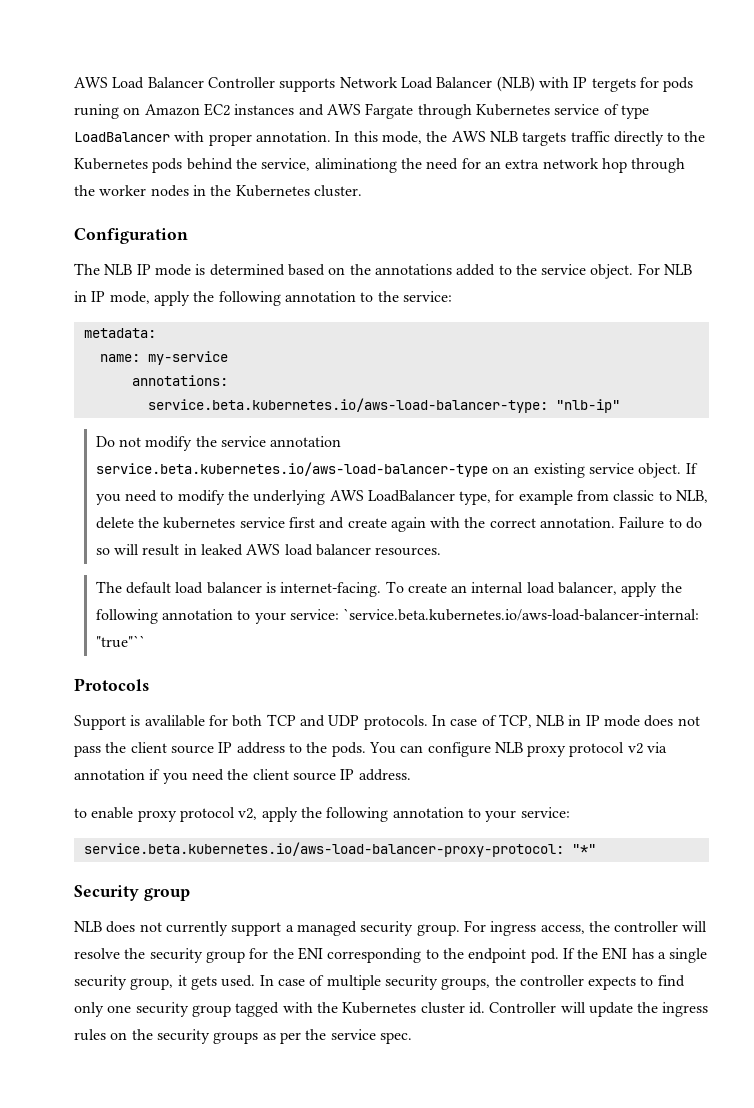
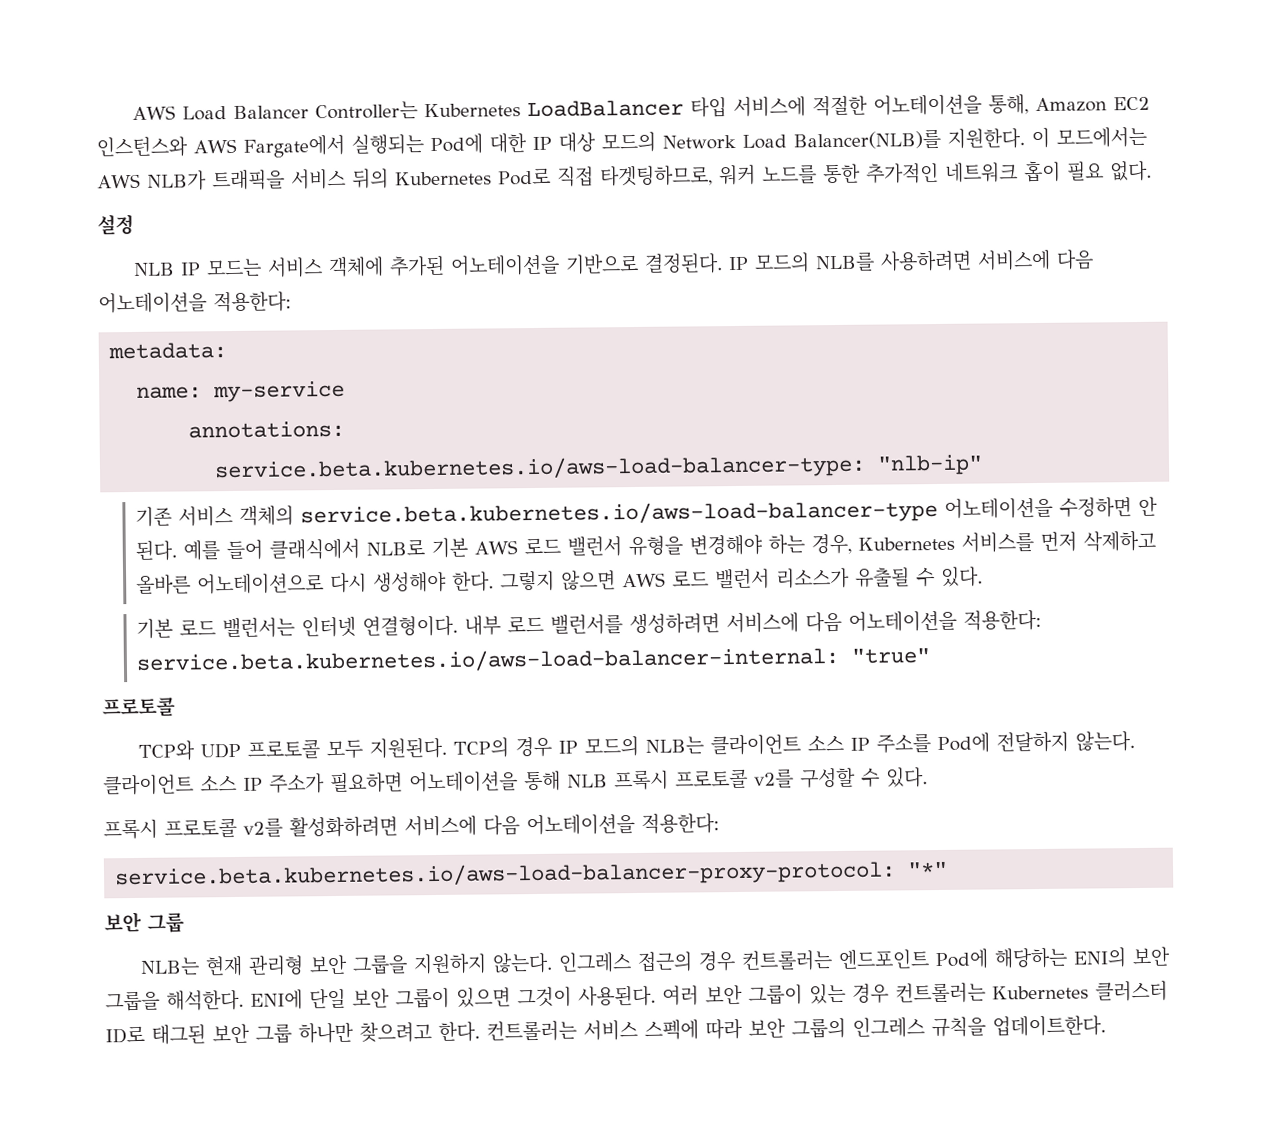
- AWS Load Balancer Controller supports Network Load Balancer (NLB) with IP tergets for pods runing on Amazon EC2 instances and AWS Fargate through Kubernetes service of type LoadBalancer with proper annotation. In this mode, the AWS NLB targets traffic directly to the Kubernetes pods behind the service, aliminationg the need for an extra network hop through the worker nodes in the Kubernetes cluster.
- Configuration
- The NLB IP mode is determined based on the annotations added to the service object. For NLB in IP mode, apply the following annotation to the service:
+ AWS Load Balancer Controller는 Kubernetes LoadBalancer 타입 서비스에 적절한 어노테이션을 통해, Amazon EC2 인스턴스와 AWS Fargate에서 실행되는 Pod에 대한 IP 대상 모드의 Network Load Balancer(NLB)를 지원한다. 이 모드에서는 AWS NLB가 트래픽을 서비스 뒤의 Kubernetes Pod로 직접 타겟팅하므로, 워커 노드를 통한 추가적인 네트워크 홉이 필요 없다.
+ 설정
+ NLB IP 모드는 서비스 객체에 추가된 어노테이션을 기반으로 결정된다. IP 모드의 NLB를 사용하려면 서비스에 다음 어노테이션을 적용한다:
- Do not modify the service annotation service.beta.kubernetes.io/aws-load-balancer-type on an existing service object. If you need to modify the underlying AWS LoadBalancer type, for example from classic to NLB, delete the kubernetes service first and create again with the correct annotation. Failure to do so will result in leaked AWS load balancer resources.
- The default load balancer is internet-facing. To create an internal load balancer, apply the following annotation to your service: `service.beta.kubernetes.io/aws-load-balancer-internal: "true"``
- Protocols
- Support is avalilable for both TCP and UDP protocols. In case of TCP, NLB in IP mode does not pass the client source IP address to the pods. You can configure NLB proxy protocol v2 via annotation if you need the client source IP address.
- to enable proxy protocol v2, apply the following annotation to your service:
+ 기존 서비스 객체의 service.beta.kubernetes.io/aws-load-balancer-type 어노테이션을 수정하면 안 된다. 예를 들어 클래식에서 NLB로 기본 AWS 로드 밸런서 유형을 변경해야 하는 경우, Kubernetes 서비스를 먼저 삭제하고 올바른 어노테이션으로 다시 생성해야 한다. 그렇지 않으면 AWS 로드 밸런서 리소스가 유출될 수 있다.
+ 기본 로드 밸런서는 인터넷 연결형이다. 내부 로드 밸런서를 생성하려면 서비스에 다음 어노테이션을 적용한다: service.beta.kubernetes.io/aws-load-balancer-internal: "true"
+ 프로토콜
+ TCP와 UDP 프로토콜 모두 지원된다. TCP의 경우 IP 모드의 NLB는 클라이언트 소스 IP 주소를 Pod에 전달하지 않는다. 클라이언트 소스 IP 주소가 필요하면 어노테이션을 통해 NLB 프록시 프로토콜 v2를 구성할 수 있다.
+ 프록시 프로토콜 v2를 활성화하려면 서비스에 다음 어노테이션을 적용한다:
  service.beta.kubernetes.io/aws-load-balancer-proxy-protocol: "*"
- Security group
- NLB does not currently support a managed security group. For ingress access, the controller will resolve the security group for the ENI corresponding to the endpoint pod. If the ENI has a single security group, it gets used. In case of multiple security groups, the controller expects to find only one security group tagged with the Kubernetes cluster id. Controller will update the ingress rules on the security groups as per the service spec.
+ 보안 그룹
+ NLB는 현재 관리형 보안 그룹을 지원하지 않는다. 인그레스 접근의 경우 컨트롤러는 엔드포인트 Pod에 해당하는 ENI의 보안 그룹을 해석한다. ENI에 단일 보안 그룹이 있으면 그것이 사용된다. 여러 보안 그룹이 있는 경우 컨트롤러는 Kubernetes 클러스터 ID로 태그된 보안 그룹 하나만 찾으려고 한다. 컨트롤러는 서비스 스펙에 따라 보안 그룹의 인그레스 규칙을 업데이트한다.

